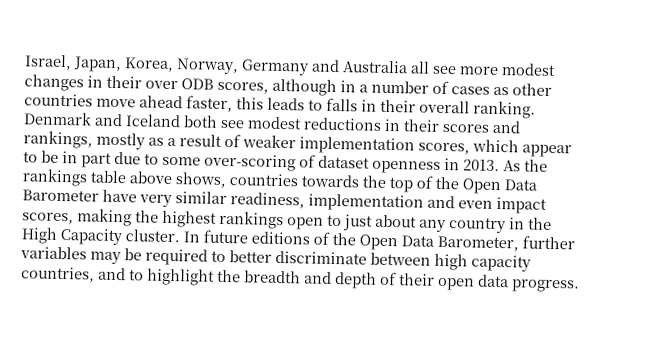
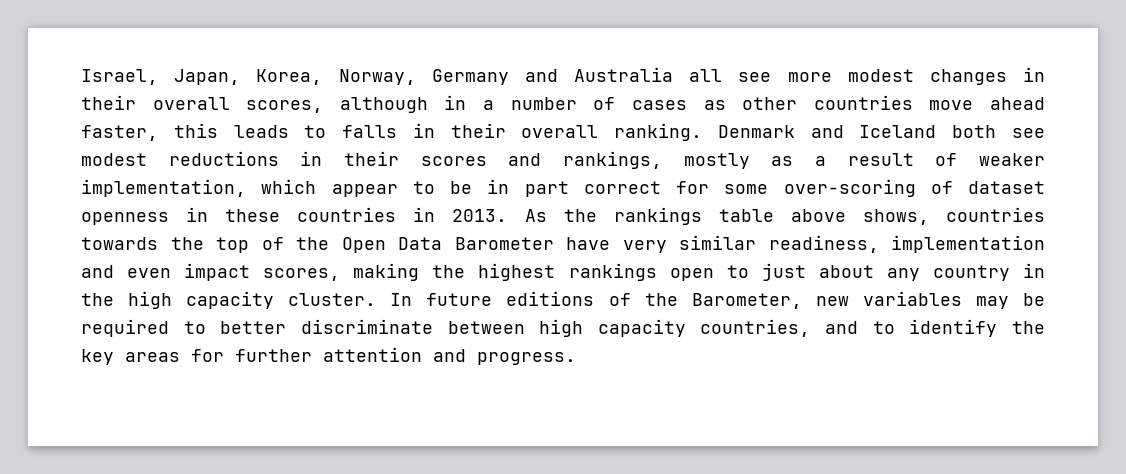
- Israel, Japan, Korea, Norway, Germany and Australia all see more modest changes in their over ODB scores, although in a number of cases as other countries move ahead faster, this leads to falls in their overall ranking.
+ Israel, Japan, Korea, Norway, Germany and Australia all see more modest changes in their overall scores, although in a number of cases as other countries move ahead faster, this leads to falls in their overall ranking.
- Denmark and Iceland both see modest reductions in their scores and rankings, mostly as a result of weaker implementation scores, which appear to be in part due to some over-scoring of dataset openness in 2013.
+ Denmark and Iceland both see modest reductions in their scores and rankings, mostly as a result of weaker implementation, which appear to be in part correct for some over-scoring of dataset openness in these countries in 2013.
- As the rankings table above shows, countries towards the top of the Open Data Barometer have very similar readiness, implementation and even impact scores, making the highest rankings open to just about any country in the High Capacity cluster.
+ As the rankings table above shows, countries towards the top of the Open Data Barometer have very similar readiness, implementation and even impact scores, making the highest rankings open to just about any country in the high capacity cluster.
- In future editions of the Open Data Barometer, further variables may be required to better discriminate between high capacity countries, and to highlight the breadth and depth of their open data progress.
+ In future editions of the Barometer, new variables may be required to better discriminate between high capacity countries, and to identify the key areas for further attention and progress.

